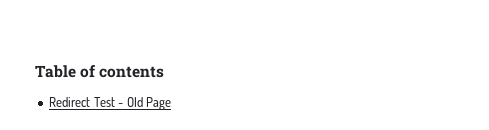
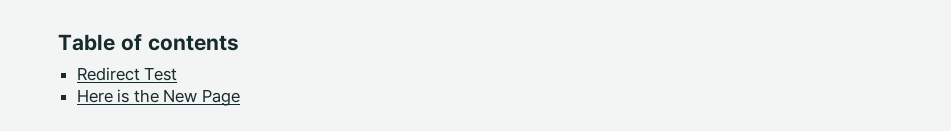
- Redirect Test - Old Page
+ Redirect Test
+ Here is the New Page

